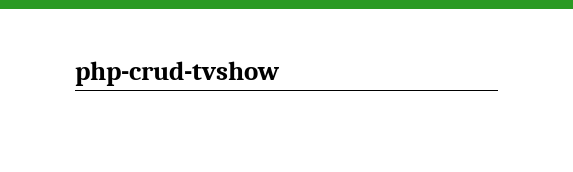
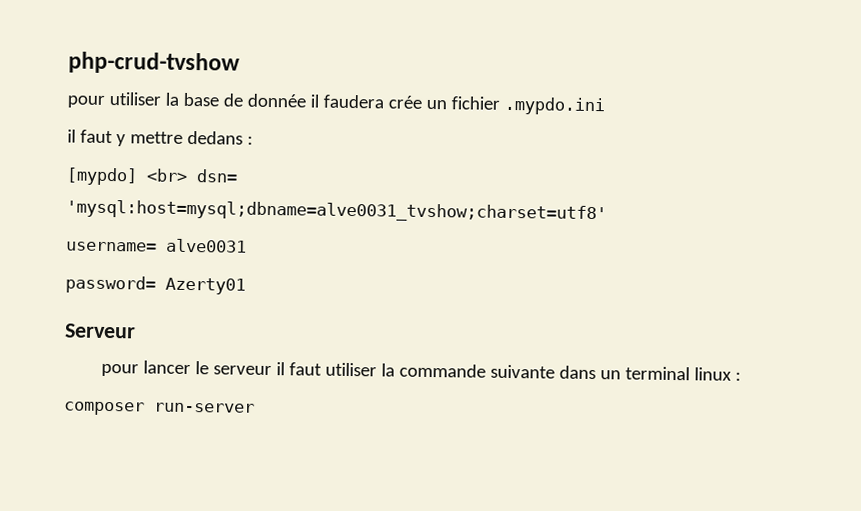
+ pour utiliser la base de donnée il faudera crée un fichier .mypdo.ini
+ il faut y mettre dedans :
+ [mypdo] <br> dsn= 'mysql:host=mysql;dbname=alve0031_tvshow;charset=utf8'
+ username= alve0031
+ password= Azerty01
+ Serveur
+ pour lancer le serveur il faut utiliser la commande suivante dans un terminal linux :
+ composer run-server

